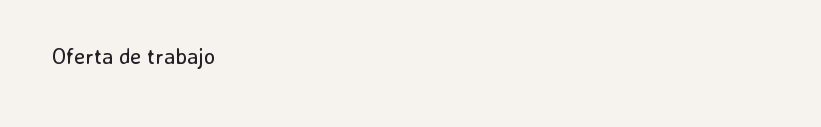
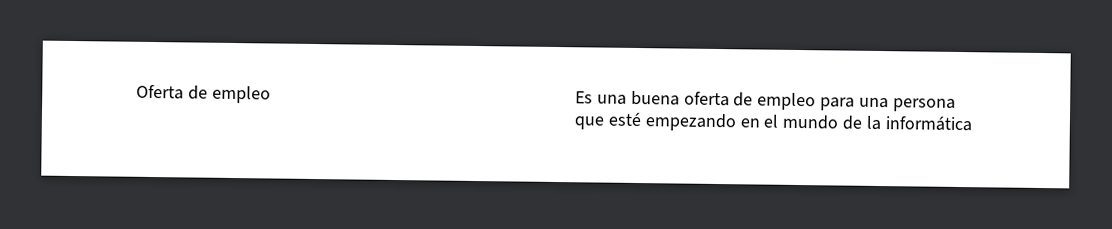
- Oferta de trabajo
+ Oferta de empleo
+ Es una buena oferta de empleo para una persona que esté empezando en el mundo de la informática

